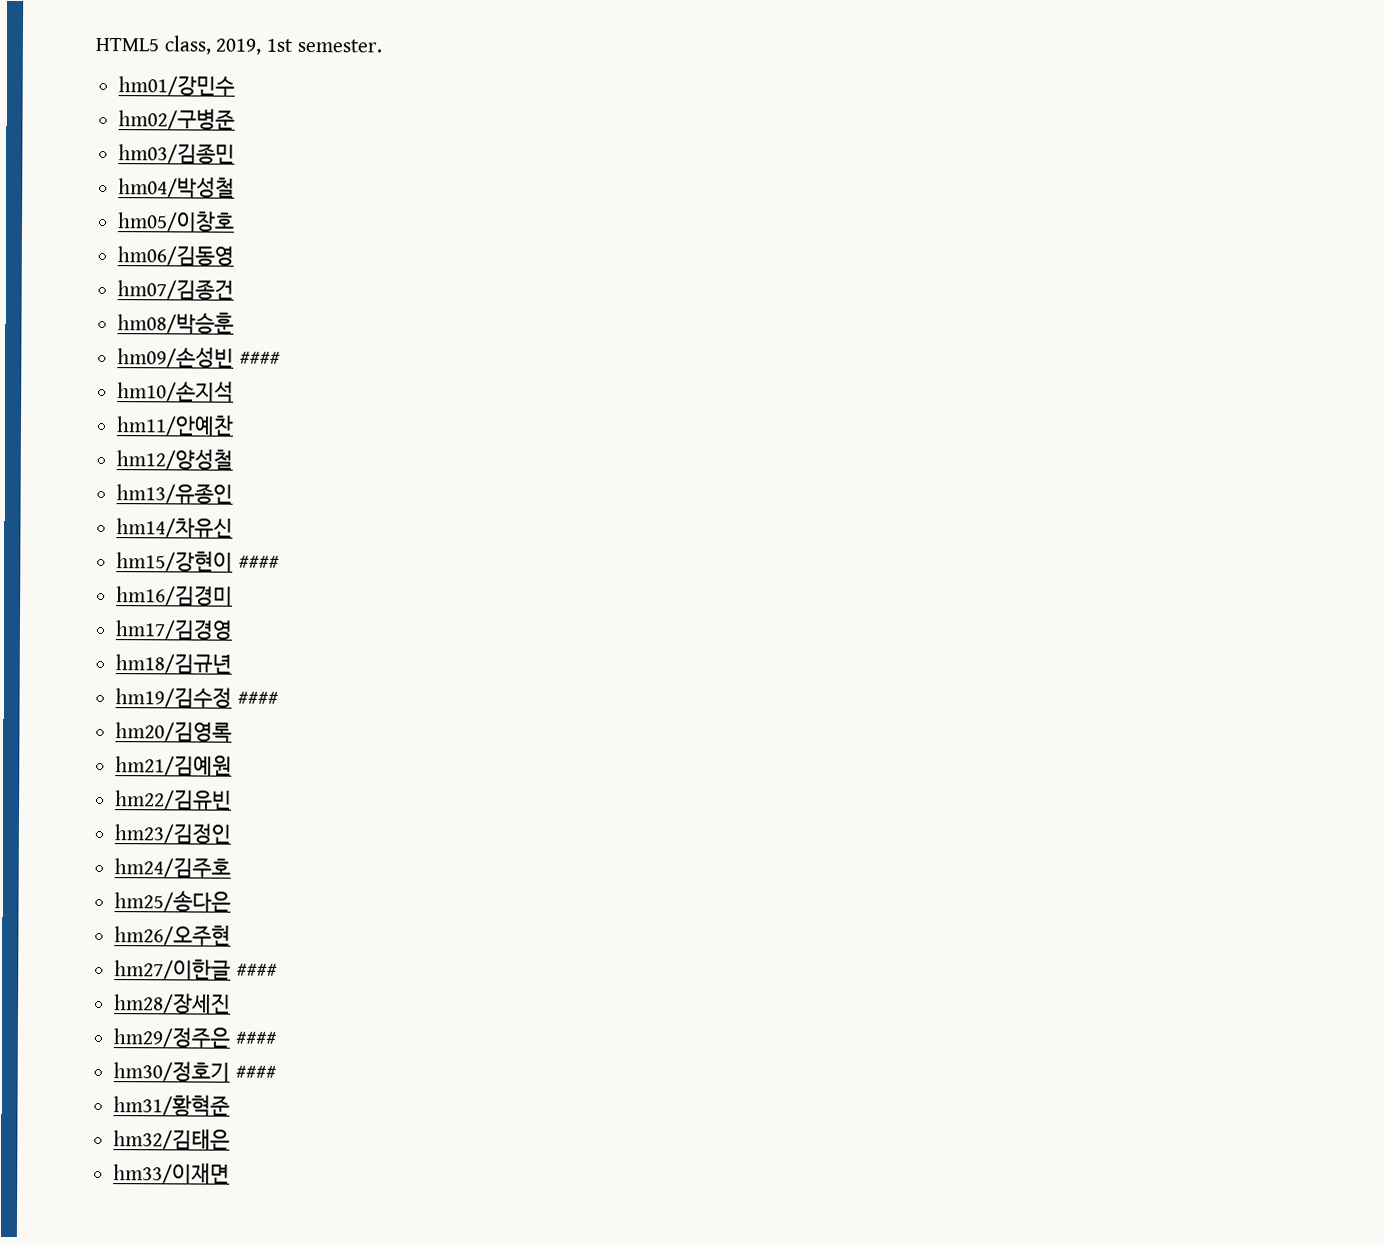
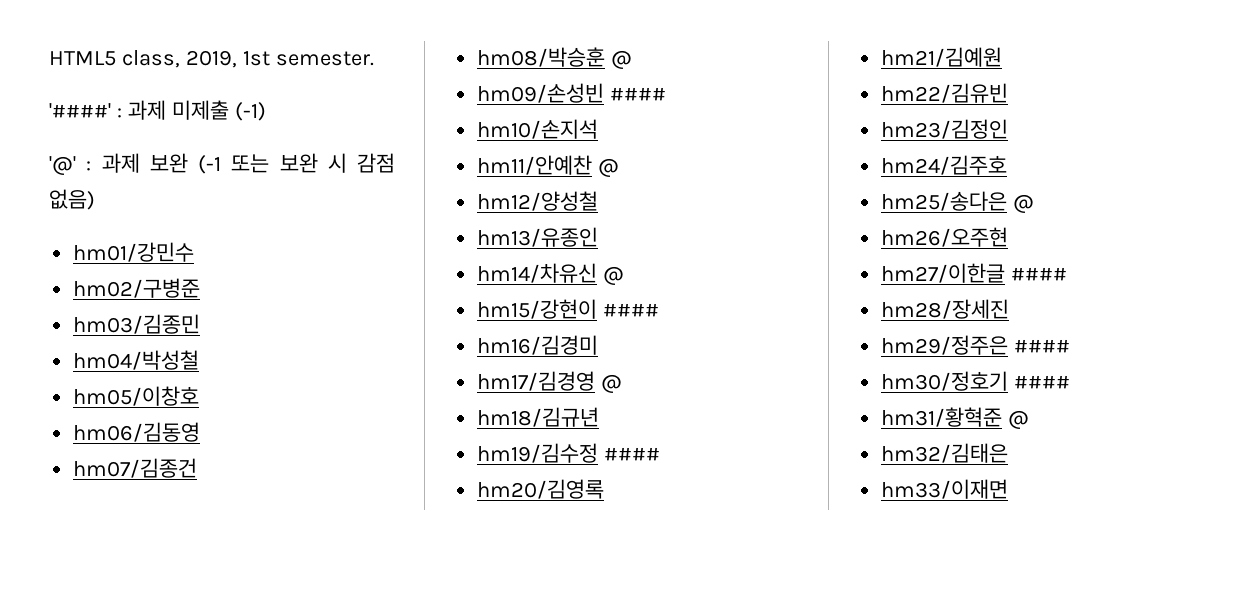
+ '####' : 과제 미제출 (-1)
+ '@' : 과제 보완 (-1 또는 보완 시 감점 없음)
- hm08/박승훈
+ hm08/박승훈 @
- hm11/안예찬
+ hm11/안예찬 @
- hm14/차유신
+ hm14/차유신 @
- hm17/김경영
+ hm17/김경영 @
- hm25/송다은
+ hm25/송다은 @
- hm31/황혁준
+ hm31/황혁준 @

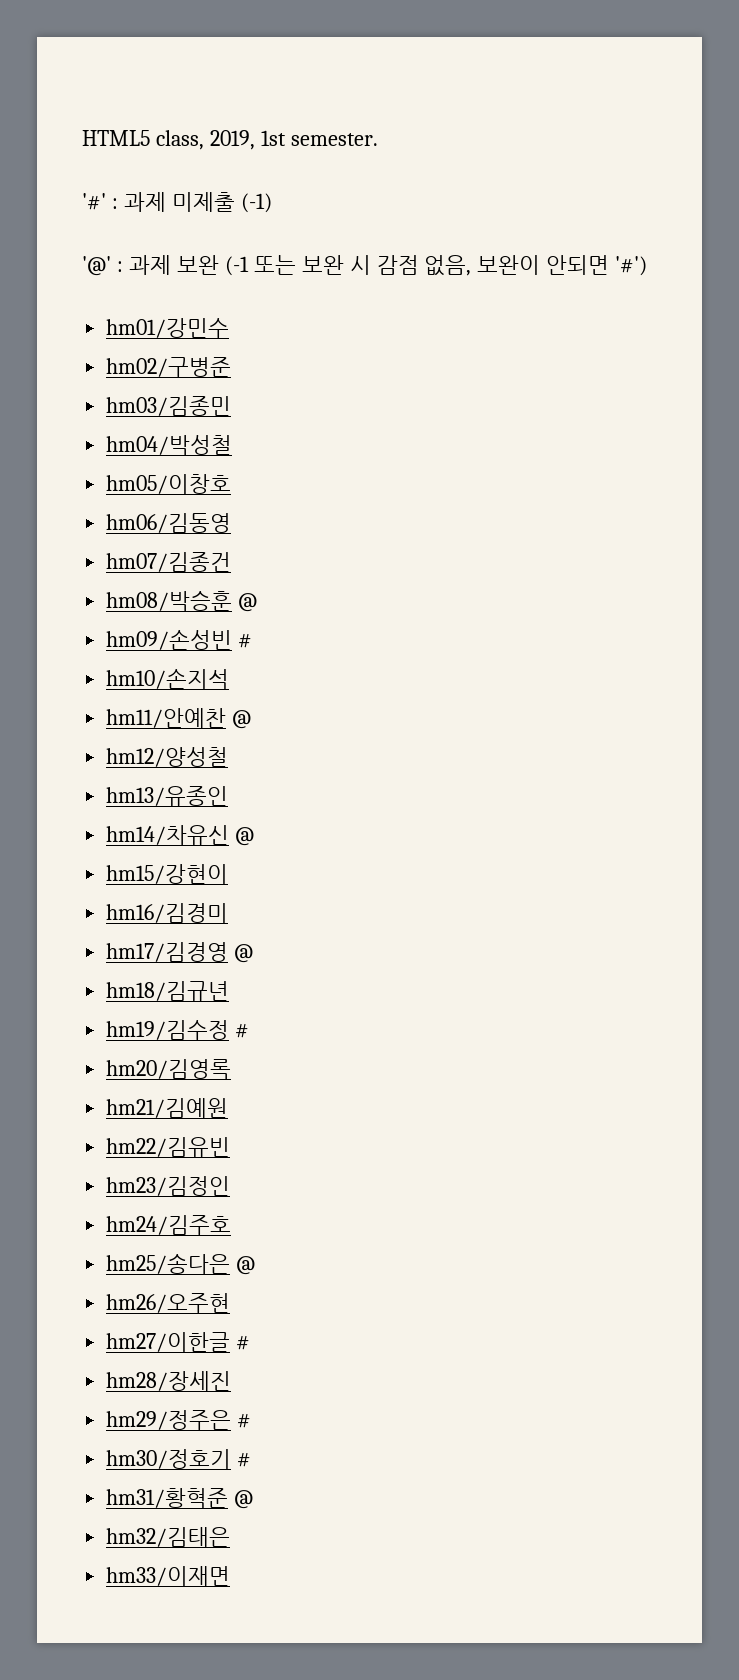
- '####' : 과제 미제출 (-1)
+ '#' : 과제 미제출 (-1)
- '@' : 과제 보완 (-1 또는 보완 시 감점 없음)
+ '@' : 과제 보완 (-1 또는 보완 시 감점 없음, 보완이 안되면 '#')
- hm09/손성빈 ####
+ hm09/손성빈 #
- hm15/강현이 ####
+ hm15/강현이
- hm19/김수정 ####
+ hm19/김수정 #
- hm27/이한글 ####
+ hm27/이한글 #
- hm29/정주은 ####
+ hm29/정주은 #
- hm30/정호기 ####
+ hm30/정호기 #

